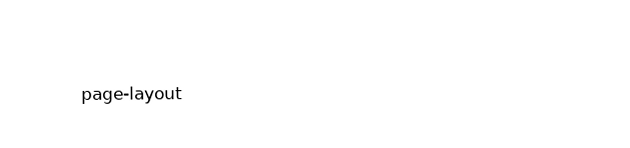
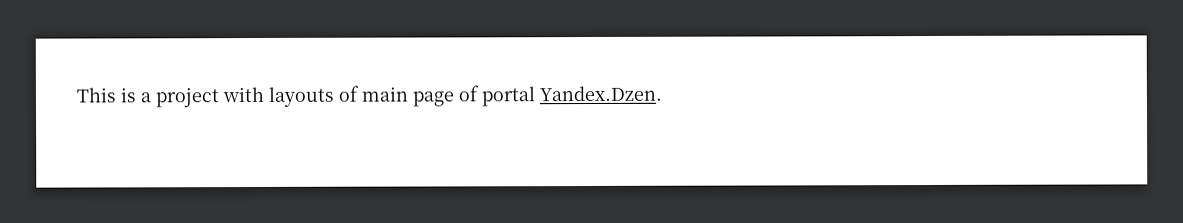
- page-layout
+ This is a project with layouts of main page of portal Yandex.Dzen.

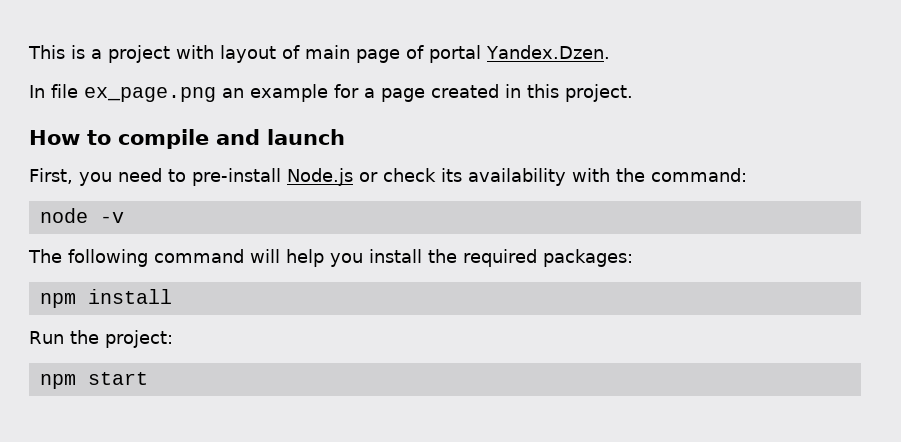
- This is a project with layouts of main page of portal Yandex.Dzen.
+ This is a project with layout of main page of portal Yandex.Dzen.
+ In file ex_page.png an example for a page created in this project.
+ How to compile and launch
+ First, you need to pre-install Node.js or check its availability with the command:
+ node -v
+ The following command will help you install the required packages:
+ npm install
+ Run the project:
+ npm start

